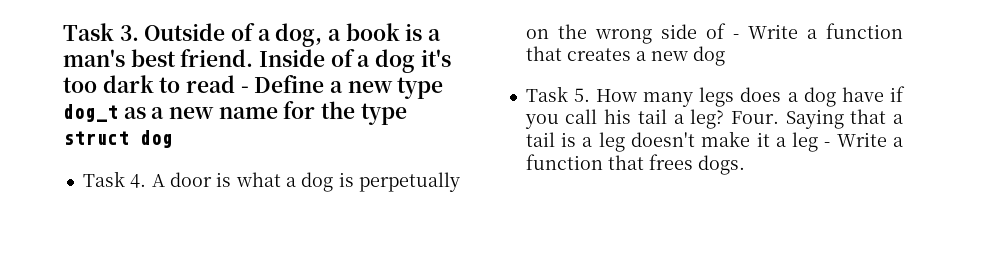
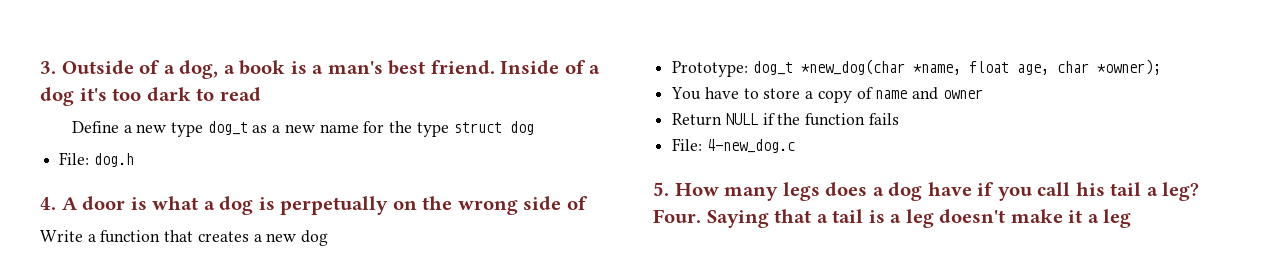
- Task 3. Outside of a dog, a book is a man's best friend.
+ 3. Outside of a dog, a book is a man's best friend.
- Inside of a dog it's too dark to read - Define a new type dog_t as a new name for the type struct dog
+ Inside of a dog it's too dark to read
+ Define a new type dog_t as a new name for the type struct dog
- Task 4. A door is what a dog is perpetually on the wrong side of - Write a function that creates a new dog
+ File: dog.h
+ 4. A door is what a dog is perpetually on the wrong side of
+ Write a function that creates a new dog
- Task 5. How many legs does a dog have if you call his tail a leg?
+ Prototype: dog_t *new_dog(char *name, float age, char *owner);
+ You have to store a copy of name and owner
+ Return NULL if the function fails
+ File: 4-new_dog.c
+ 5. How many legs does a dog have if you call his tail a leg?
- Saying that a tail is a leg doesn't make it a leg - Write a function that frees dogs.
+ Saying that a tail is a leg doesn't make it a leg

